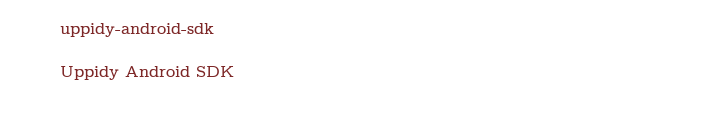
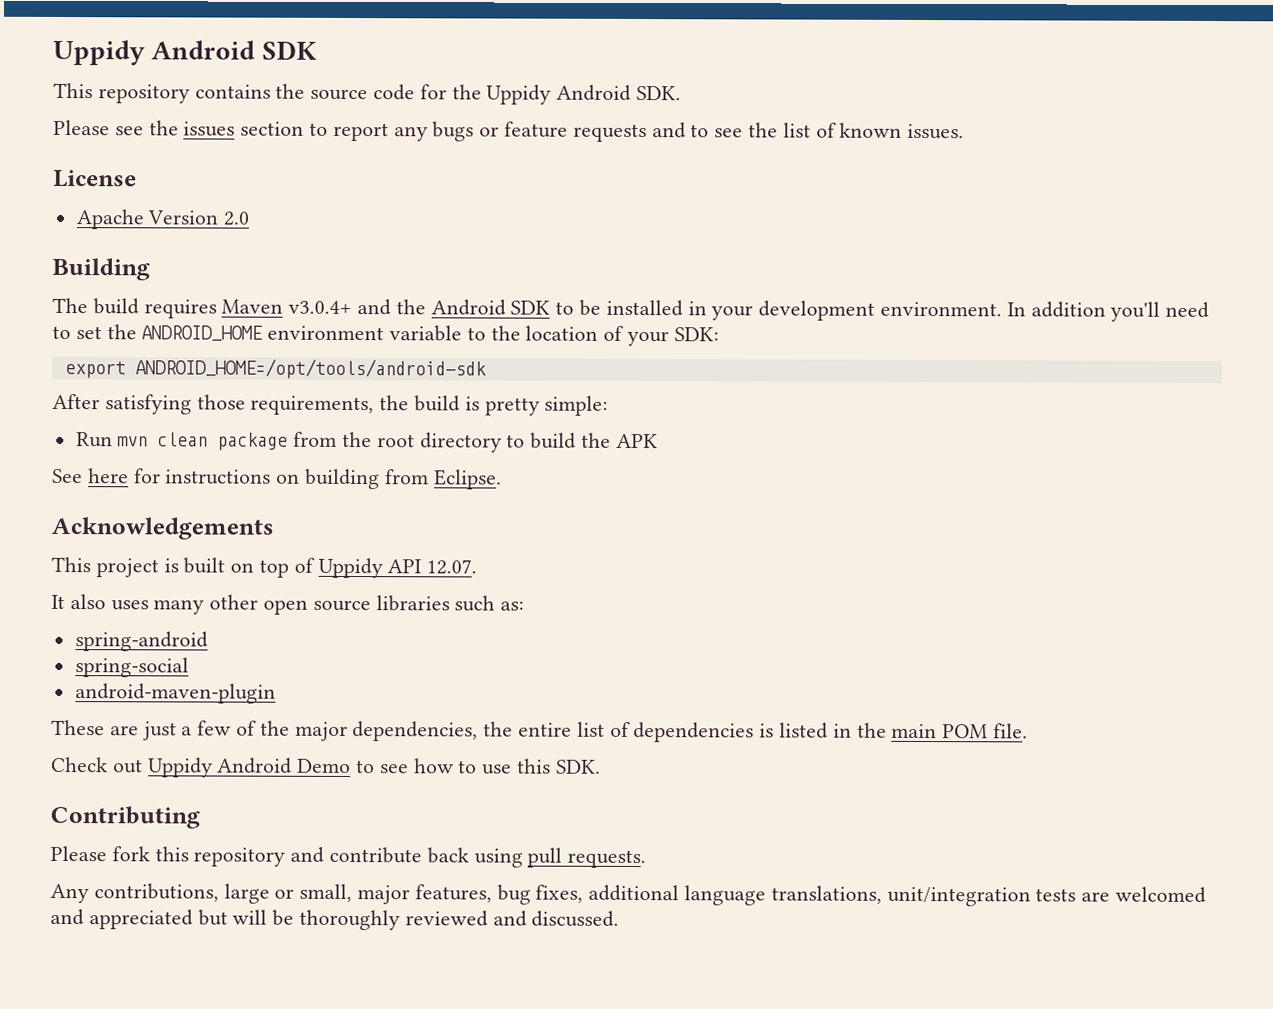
- uppidy-android-sdk
+ This repository contains the source code for the Uppidy Android SDK.
+ Please see the issues section to report any bugs or feature requests and to see the list of known issues.
+ License
+ Apache Version 2.0
+ Building
+ The build requires Maven v3.0.4+ and the Android SDK to be installed in your development environment. In addition you'll need to set the ANDROID_HOME environment variable to the location of your SDK:
+ export ANDROID_HOME=/opt/tools/android-sdk
+ After satisfying those requirements, the build is pretty simple:
+ Run mvn clean package from the root directory to build the APK
+ See here for instructions on building from Eclipse.
+ Acknowledgements
+ This project is built on top of Uppidy API 12.07.
+ It also uses many other open source libraries such as:
+ spring-android
+ spring-social
+ android-maven-plugin
+ These are just a few of the major dependencies, the entire list of dependencies is listed in the main POM file.
+ Check out Uppidy Android Demo to see how to use this SDK.
+ Contributing
+ Please fork this repository and contribute back using pull requests.
+ Any contributions, large or small, major features, bug fixes, additional language translations, unit/integration tests are welcomed and appreciated but will be thoroughly reviewed and discussed.

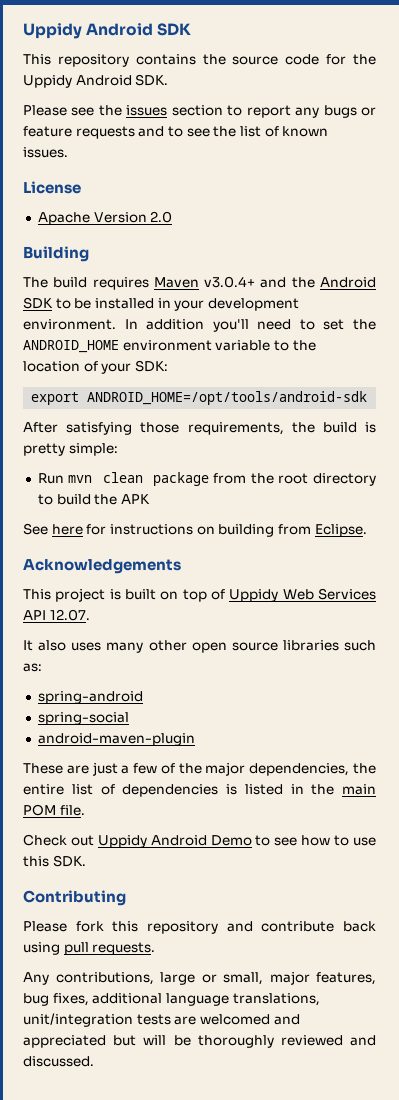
- This project is built on top of Uppidy API 12.07.
+ This project is built on top of Uppidy Web Services API 12.07.

